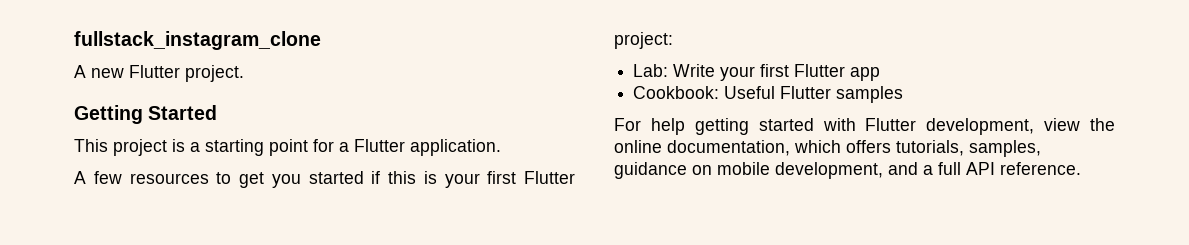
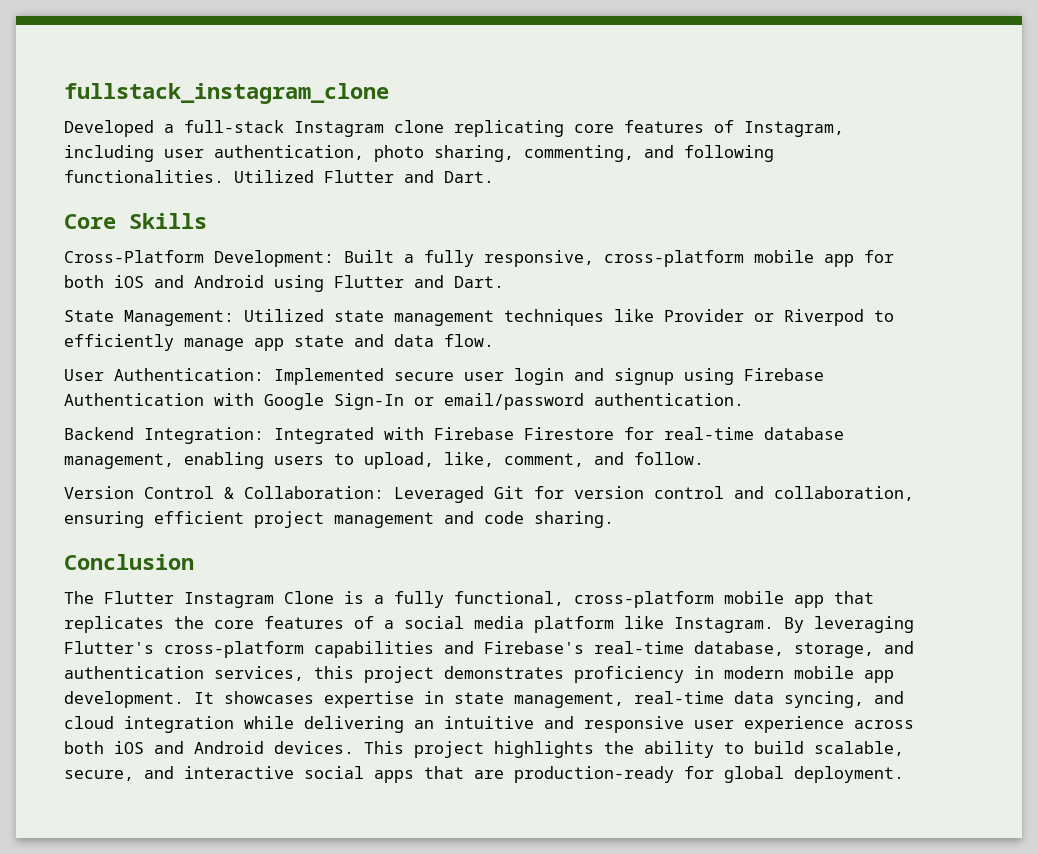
- A new Flutter project.
- Getting Started
- This project is a starting point for a Flutter application.
- A few resources to get you started if this is your first Flutter project:
- Lab: Write your first Flutter app
- Cookbook: Useful Flutter samples
- For help getting started with Flutter development, view the online documentation, which offers tutorials, samples, guidance on mobile development, and a full API reference.
+ Developed a full-stack Instagram clone replicating core features of Instagram, including user authentication, photo sharing, commenting, and following functionalities. Utilized Flutter and Dart.
+ Core Skills
+ Cross-Platform Development: Built a fully responsive, cross-platform mobile app for both iOS and Android using Flutter and Dart.
+ State Management: Utilized state management techniques like Provider or Riverpod to efficiently manage app state and data flow.
+ User Authentication: Implemented secure user login and signup using Firebase Authentication with Google Sign-In or email/password authentication.
+ Backend Integration: Integrated with Firebase Firestore for real-time database management, enabling users to upload, like, comment, and follow.
+ Version Control & Collaboration: Leveraged Git for version control and collaboration, ensuring efficient project management and code sharing.
+ Conclusion
+ The Flutter Instagram Clone is a fully functional, cross-platform mobile app that replicates the core features of a social media platform like Instagram. By leveraging Flutter's cross-platform capabilities and Firebase's real-time database, storage, and authentication services, this project demonstrates proficiency in modern mobile app development. It showcases expertise in state management, real-time data syncing, and cloud integration while delivering an intuitive and responsive user experience across both iOS and Android devices. This project highlights the ability to build scalable, secure, and interactive social apps that are production-ready for global deployment.

